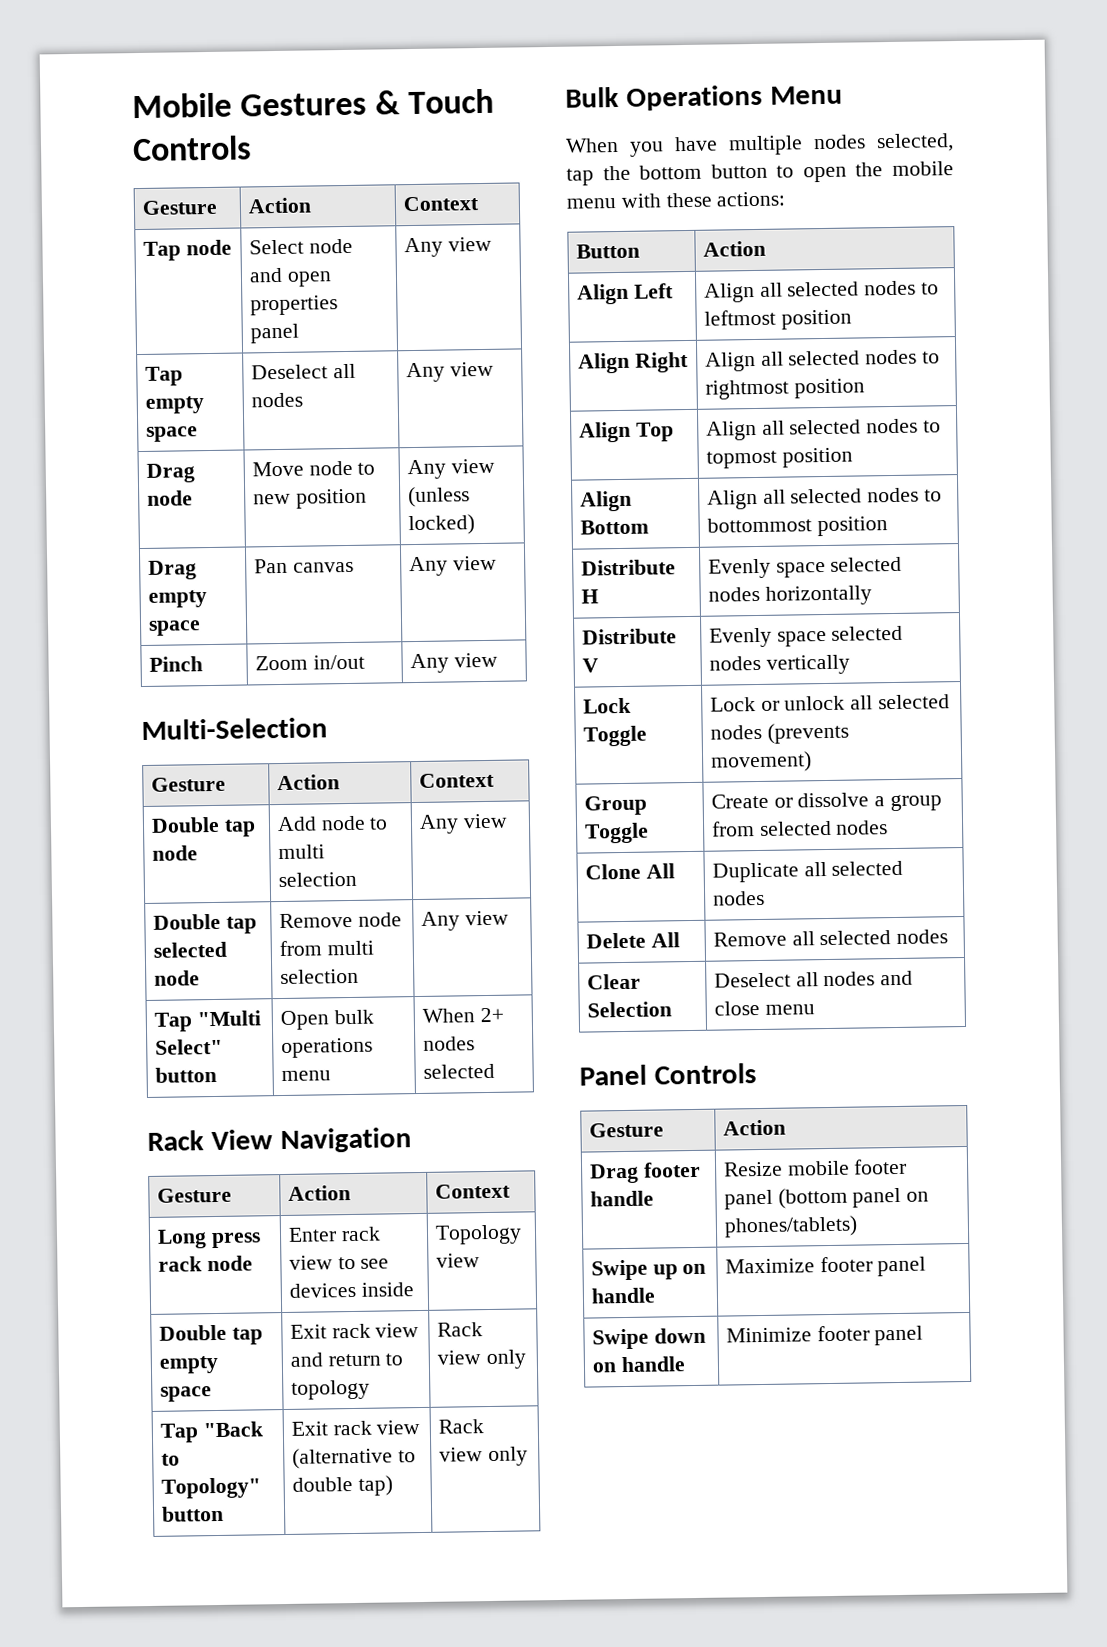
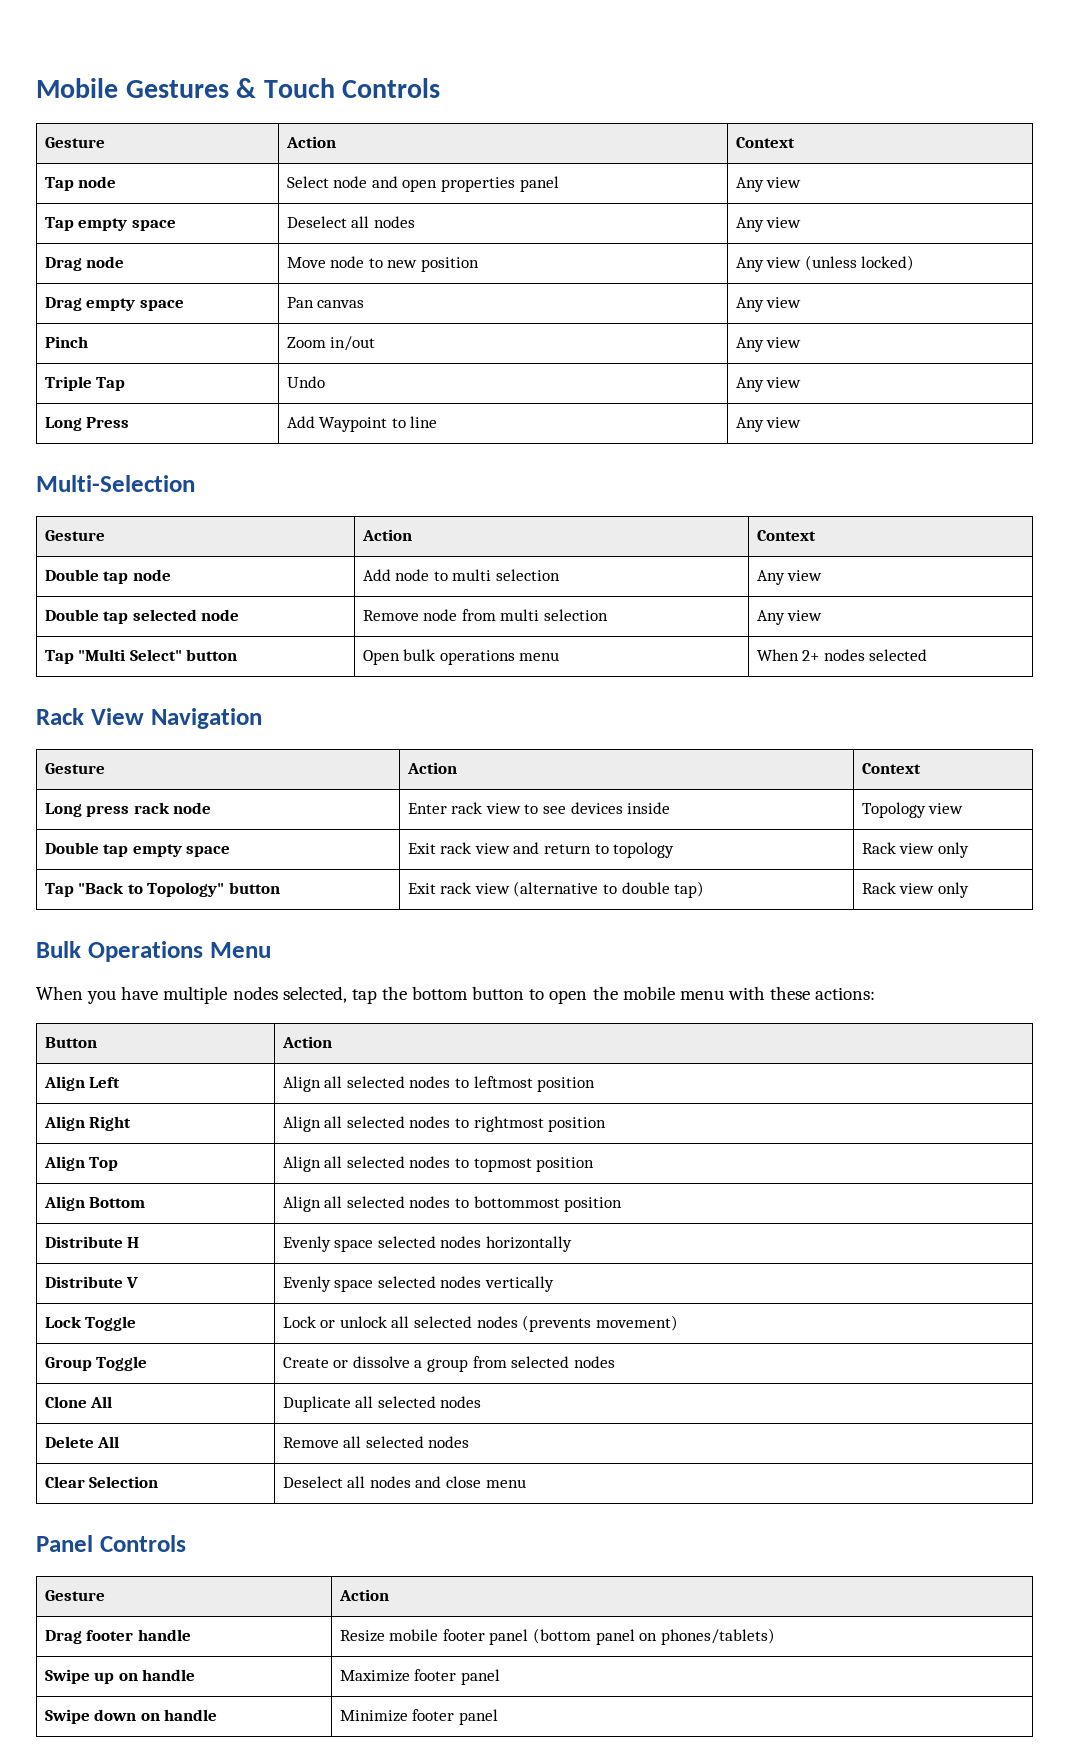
+ Triple Tap | Undo | Any view
+ Long Press | Add Waypoint to line | Any view

